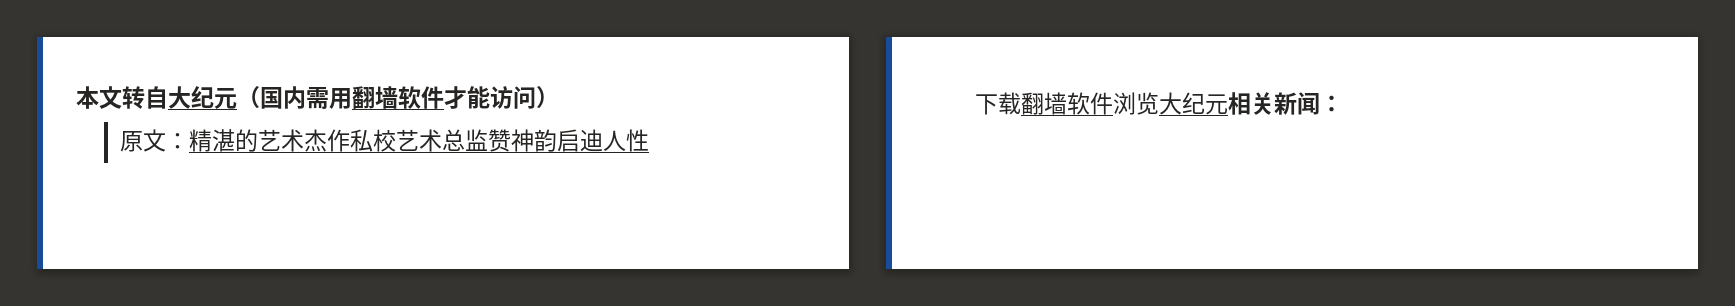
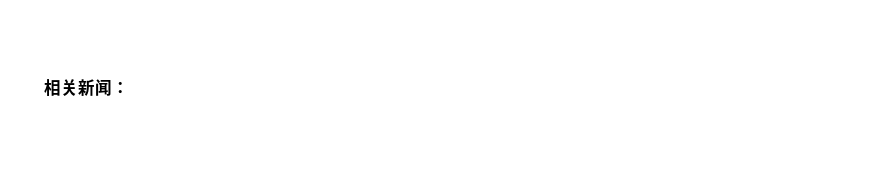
- 本文转自大纪元（国内需用翻墙软件才能访问）
- 原文：精湛的艺术杰作私校艺术总监赞神韵启迪人性
- 下载翻墙软件浏览大纪元相关新闻：
+ 相关新闻：

